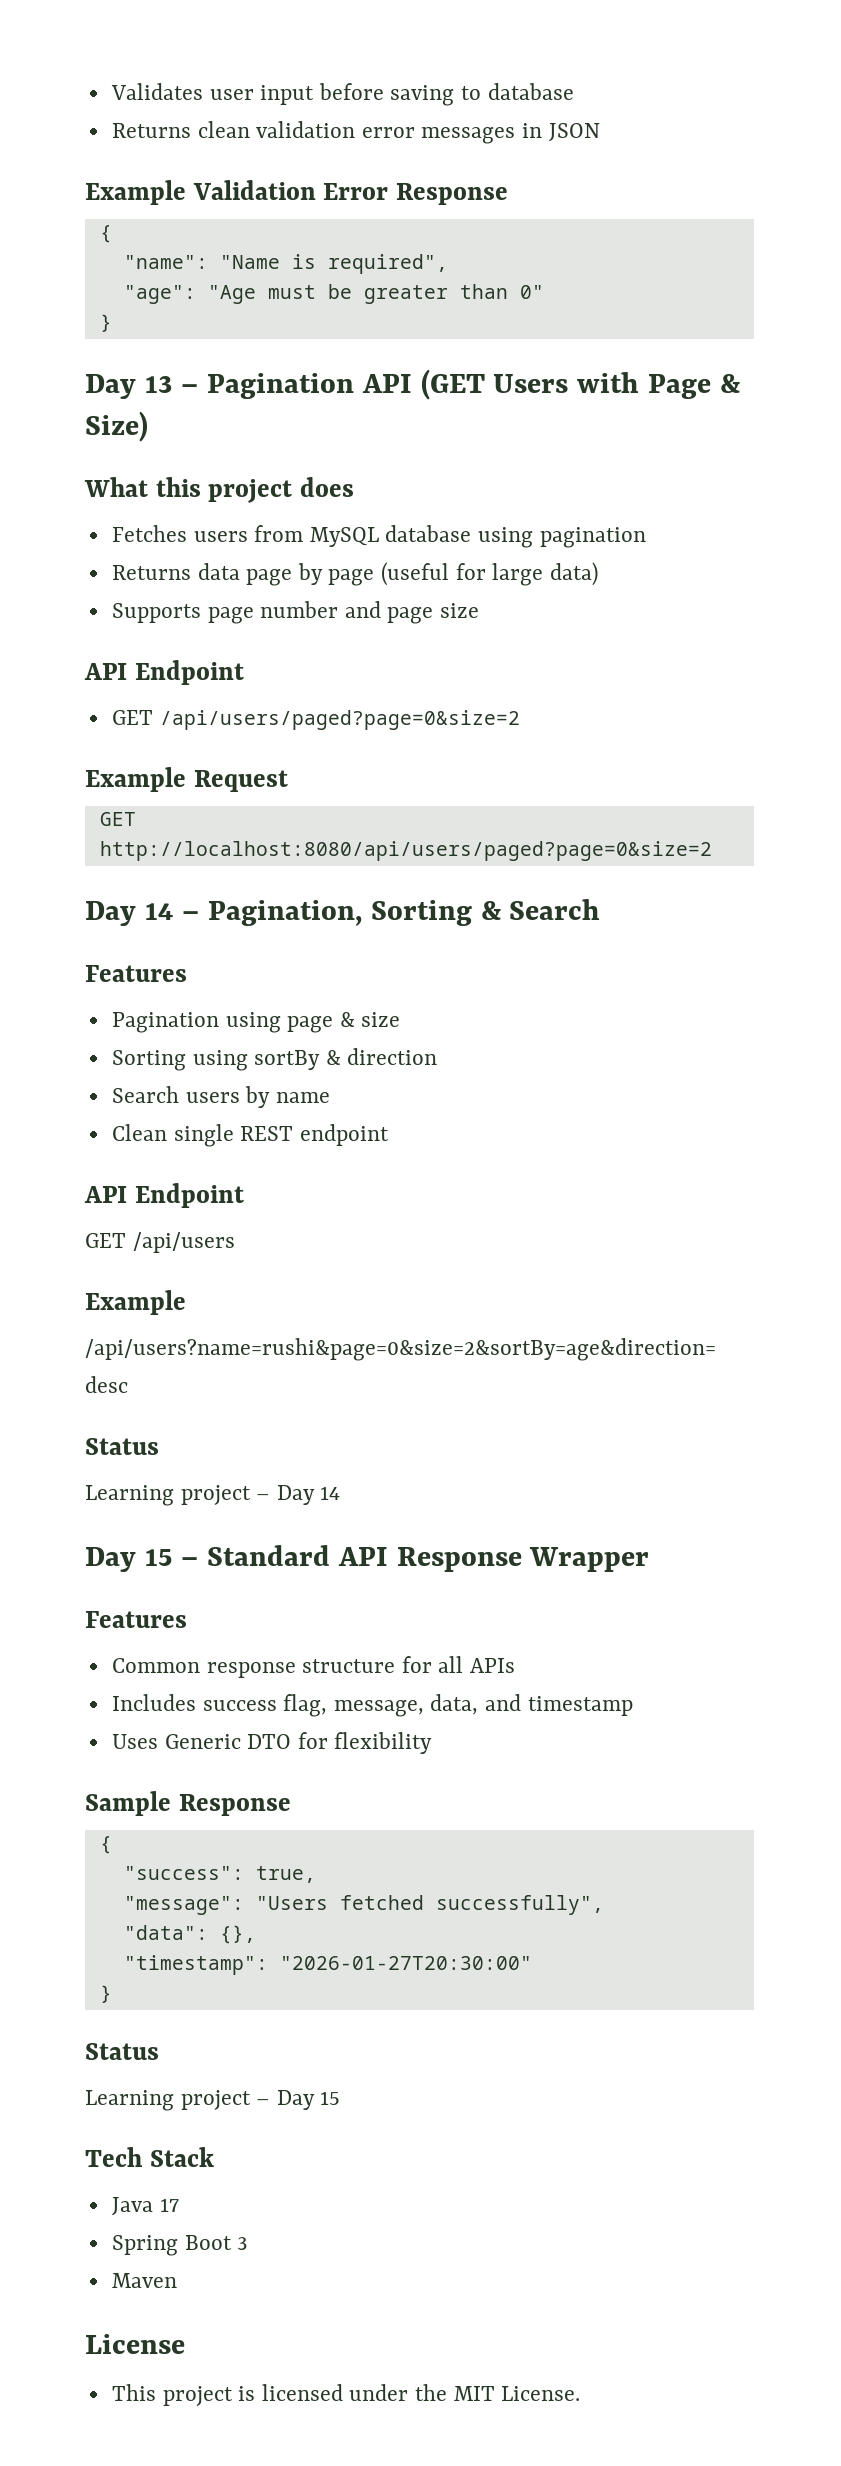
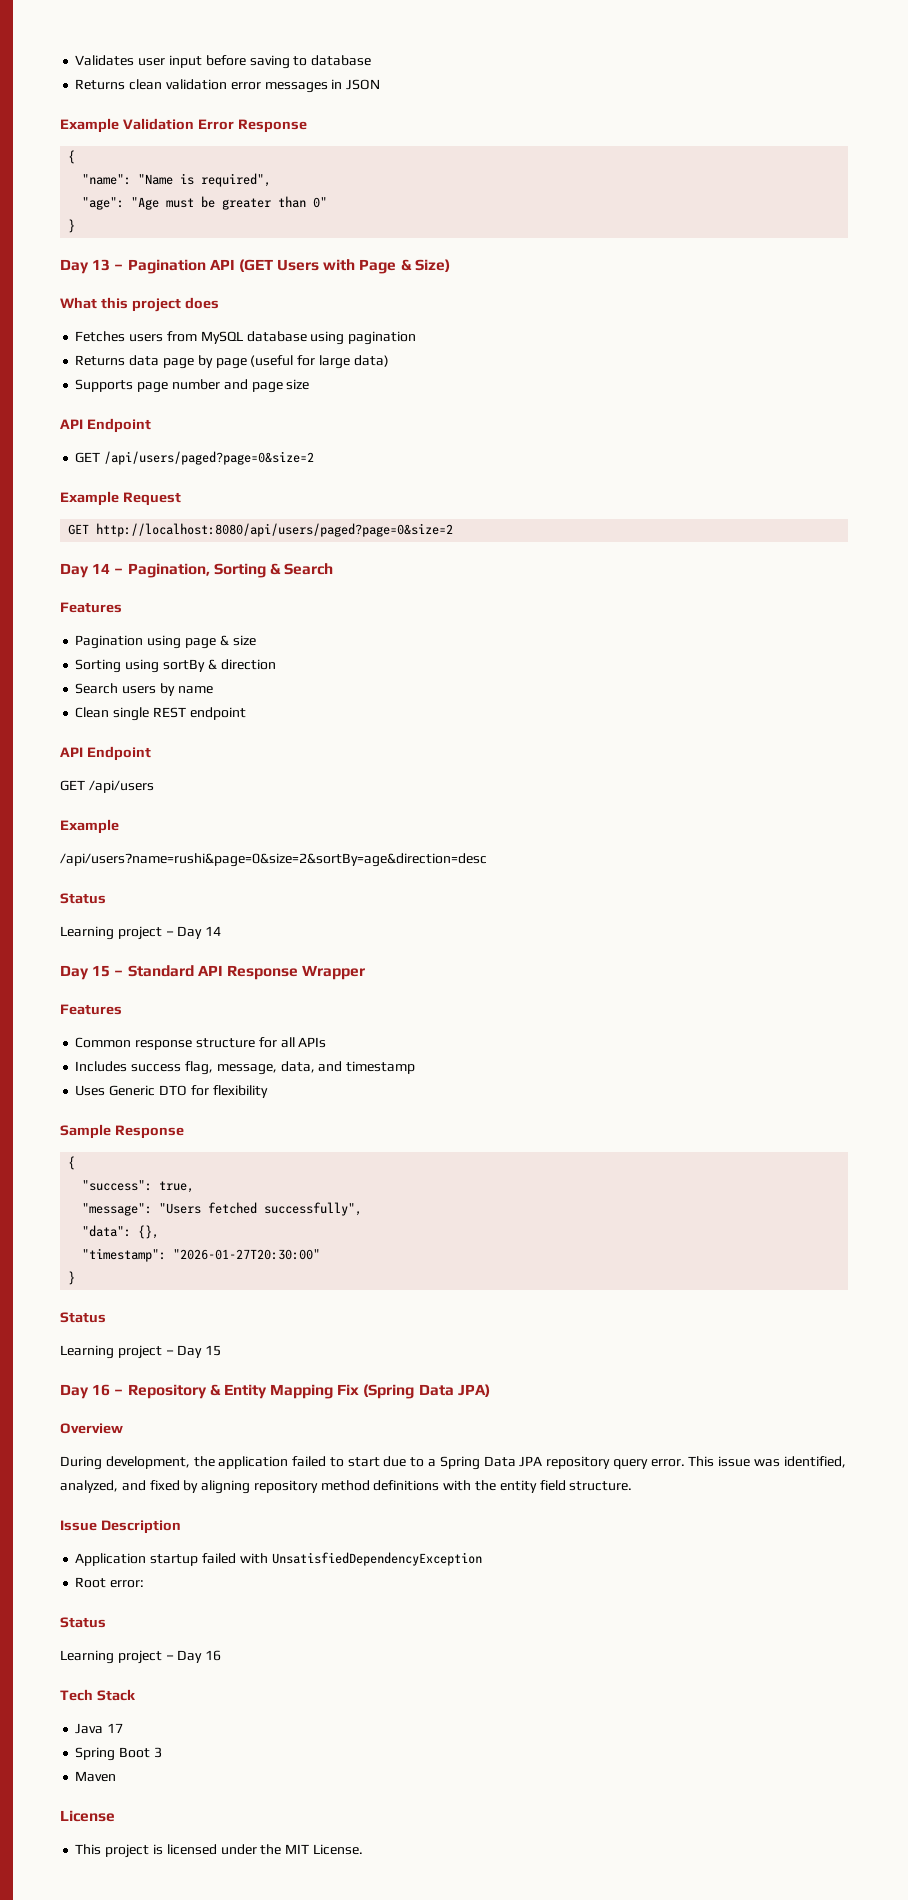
+ Day 16 – Repository & Entity Mapping Fix (Spring Data JPA)
+ Overview
+ During development, the application failed to start due to a Spring Data JPA repository query error. This issue was identified, analyzed, and fixed by aligning repository method definitions with the entity field structure.
+ Issue Description
+ Application startup failed with UnsatisfiedDependencyException
+ Root error:
+ Status
+ Learning project – Day 16

